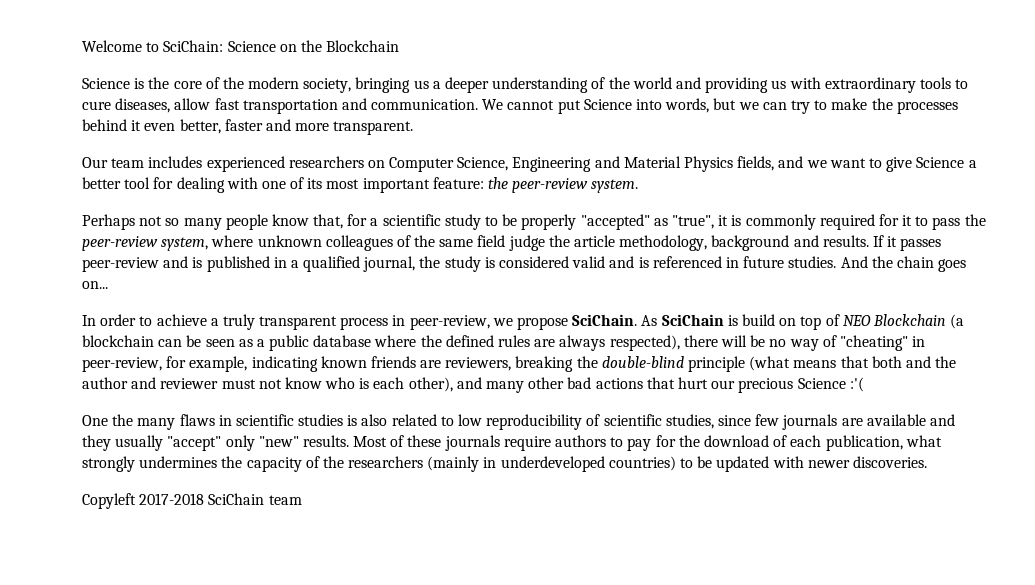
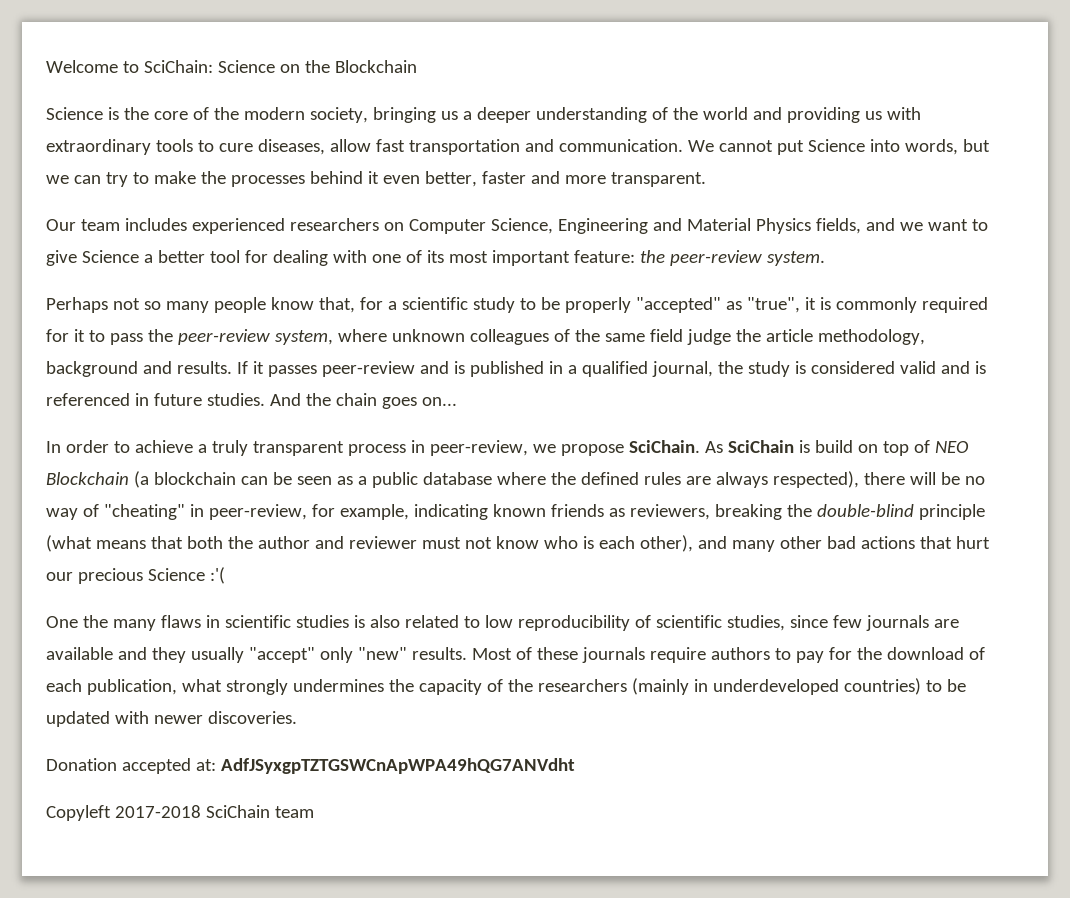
- As SciChain is build on top of NEO Blockchain (a blockchain can be seen as a public database where the defined rules are always respected), there will be no way of "cheating" in peer-review, for example, indicating known friends are reviewers, breaking the double-blind principle (what means that both and the author and reviewer must not know who is each other), and many other bad actions that hurt our precious Science :'(
+ As SciChain is build on top of NEO Blockchain (a blockchain can be seen as a public database where the defined rules are always respected), there will be no way of "cheating" in peer-review, for example, indicating known friends as reviewers, breaking the double-blind principle (what means that both the author and reviewer must not know who is each other), and many other bad actions that hurt our precious Science :'(
+ Donation accepted at: AdfJSyxgpTZTGSWCnApWPA49hQG7ANVdht

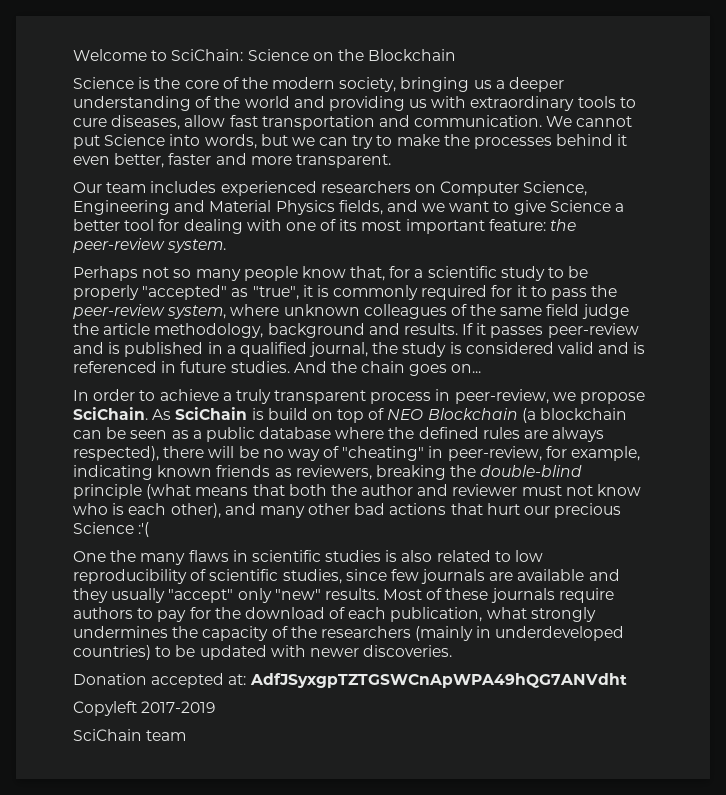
- Copyleft 2017-2018 SciChain team
+ Copyleft 2017-2019
+ SciChain team

